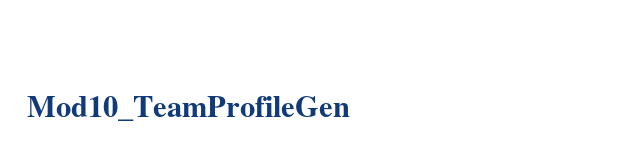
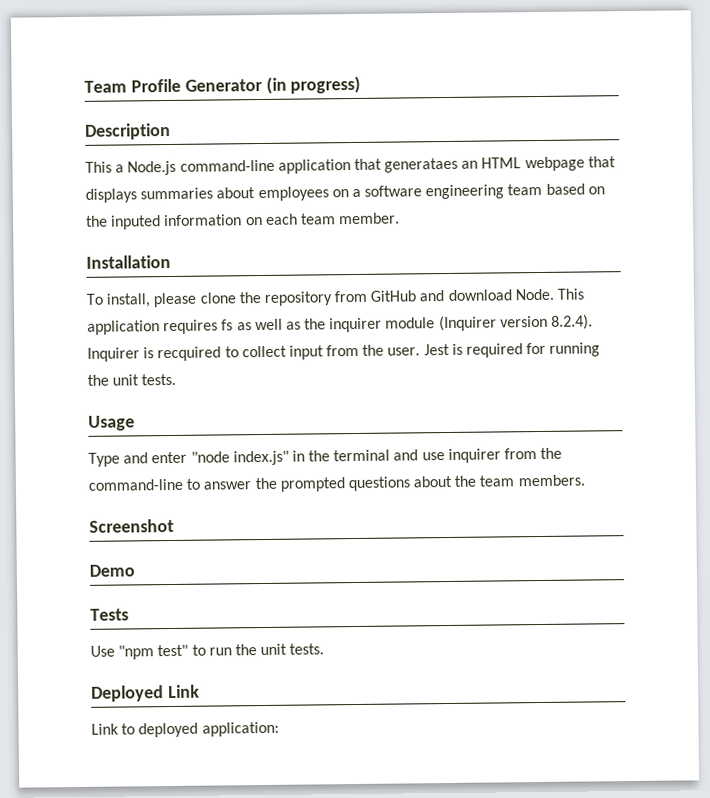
- Mod10_TeamProfileGen
+ Team Profile Generator (in progress)
+ Description
+ This a Node.js command-line application that generataes an HTML webpage that displays summaries about employees on a software engineering team based on the inputed information on each team member.
+ Installation
+ To install, please clone the repository from GitHub and download Node. This application requires fs as well as the inquirer module (Inquirer version 8.2.4). Inquirer is recquired to collect input from the user. Jest is required for running the unit tests.
+ Usage
+ Type and enter "node index.js" in the terminal and use inquirer from the command-line to answer the prompted questions about the team members.
+ Screenshot
+ Demo
+ Tests
+ Use "npm test" to run the unit tests.
+ Deployed Link
+ Link to deployed application:

